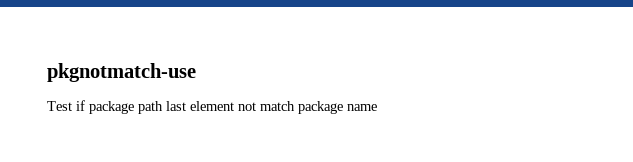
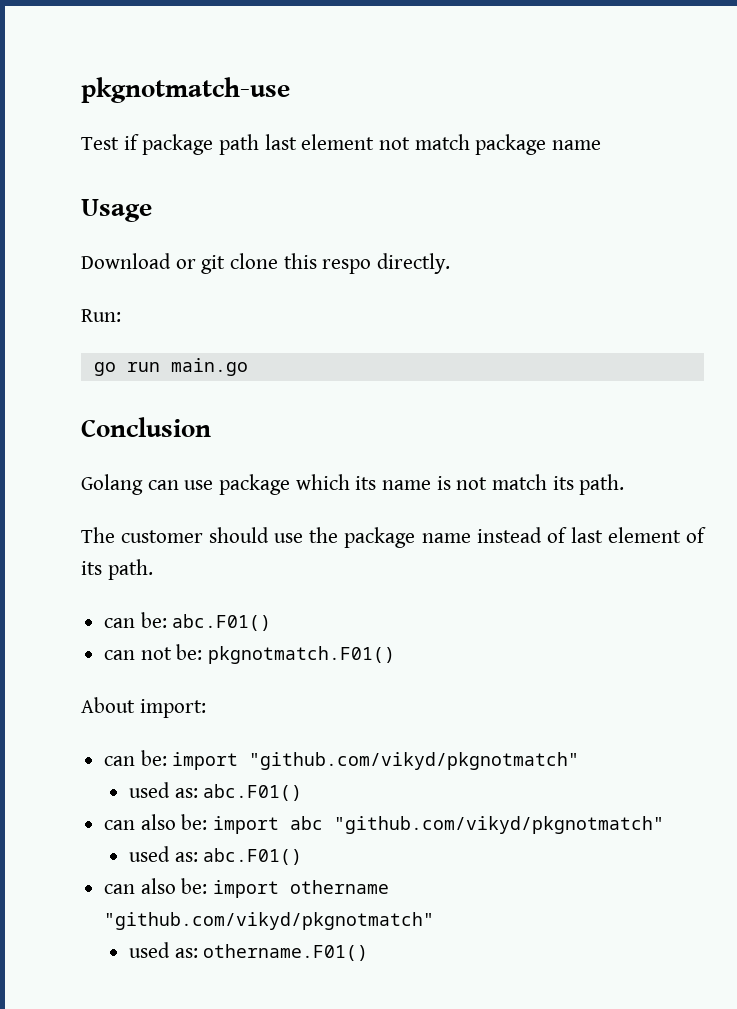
+ Usage
+ Download or git clone this respo directly.
+ Run:
+ go run main.go
+ Conclusion
+ Golang can use package which its name is not match its path.
+ The customer should use the package name instead of last element of its path.
+ can be: abc.F01()
+ can not be: pkgnotmatch.F01()
+ About import:
+ can be: import "github.com/vikyd/pkgnotmatch"
+ used as: abc.F01()
+ can also be: import abc "github.com/vikyd/pkgnotmatch"
+ used as: abc.F01()
+ can also be: import othername "github.com/vikyd/pkgnotmatch"
+ used as: othername.F01()

